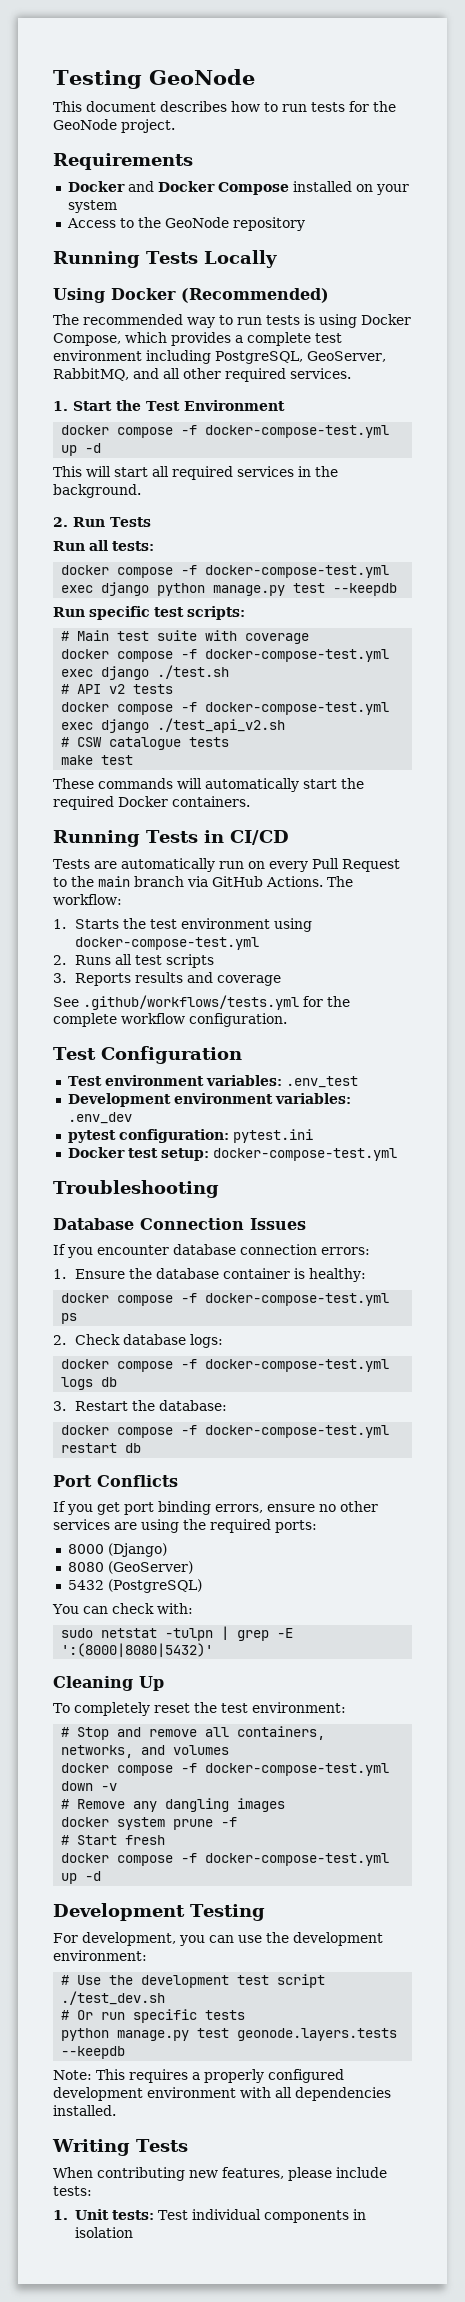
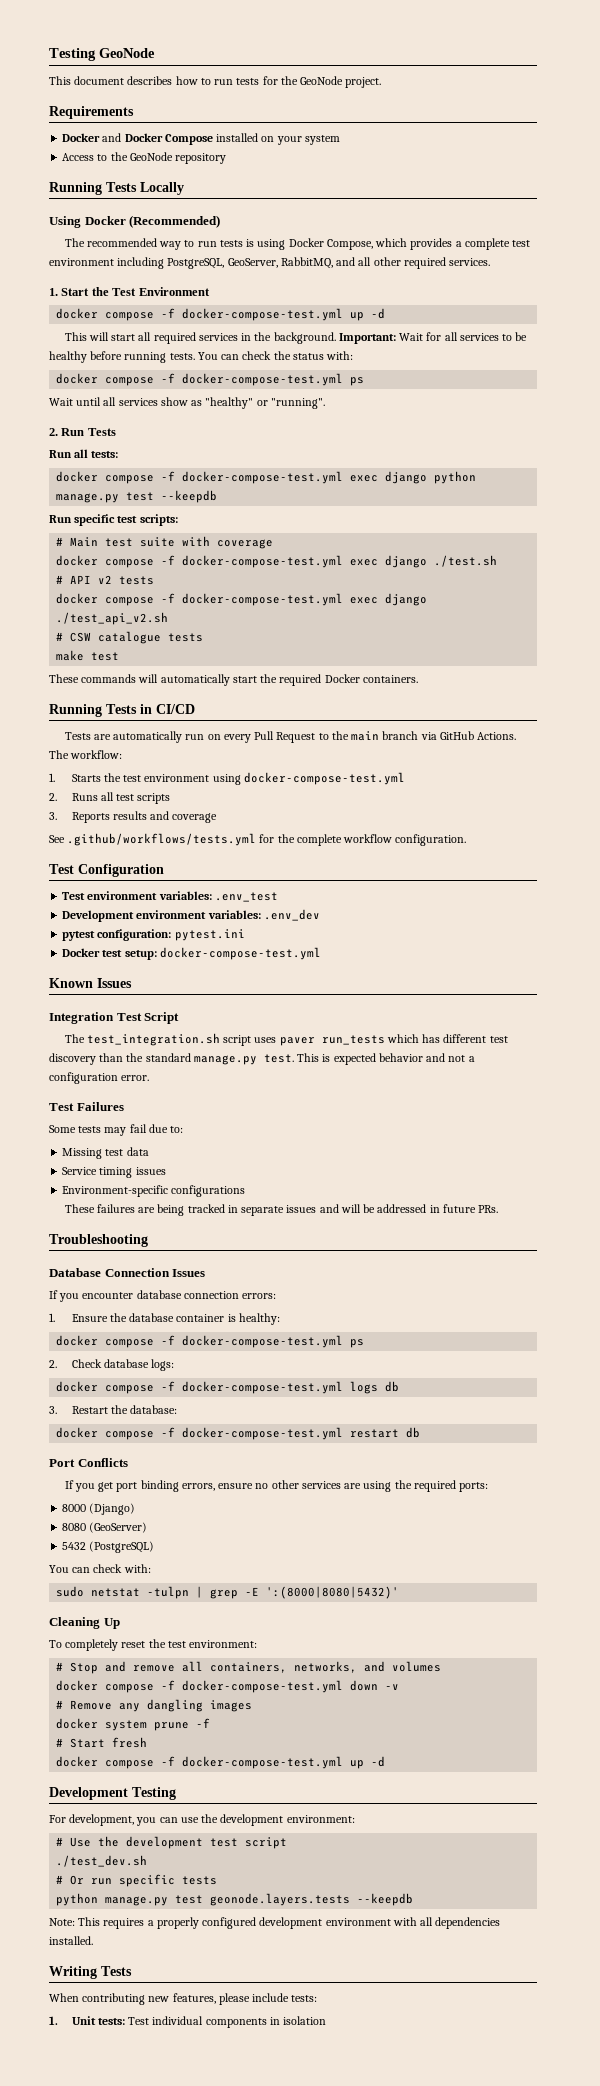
+ Important: Wait for all services to be healthy before running tests. You can check the status with:
+ docker compose -f docker-compose-test.yml ps
+ Wait until all services show as "healthy" or "running".
+ Known Issues
+ Integration Test Script
+ The test_integration.sh script uses paver run_tests which has different test discovery than the standard manage.py test. This is expected behavior and not a configuration error.
+ Test Failures
+ Some tests may fail due to:
+ Missing test data
+ Service timing issues
+ Environment-specific configurations
+ These failures are being tracked in separate issues and will be addressed in future PRs.

